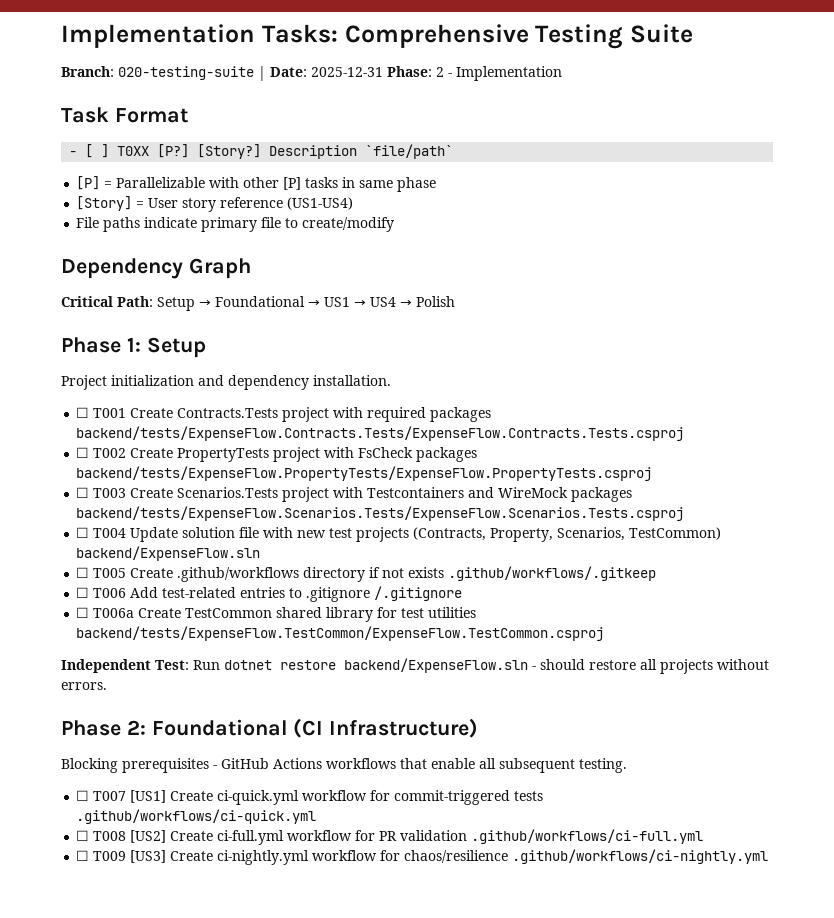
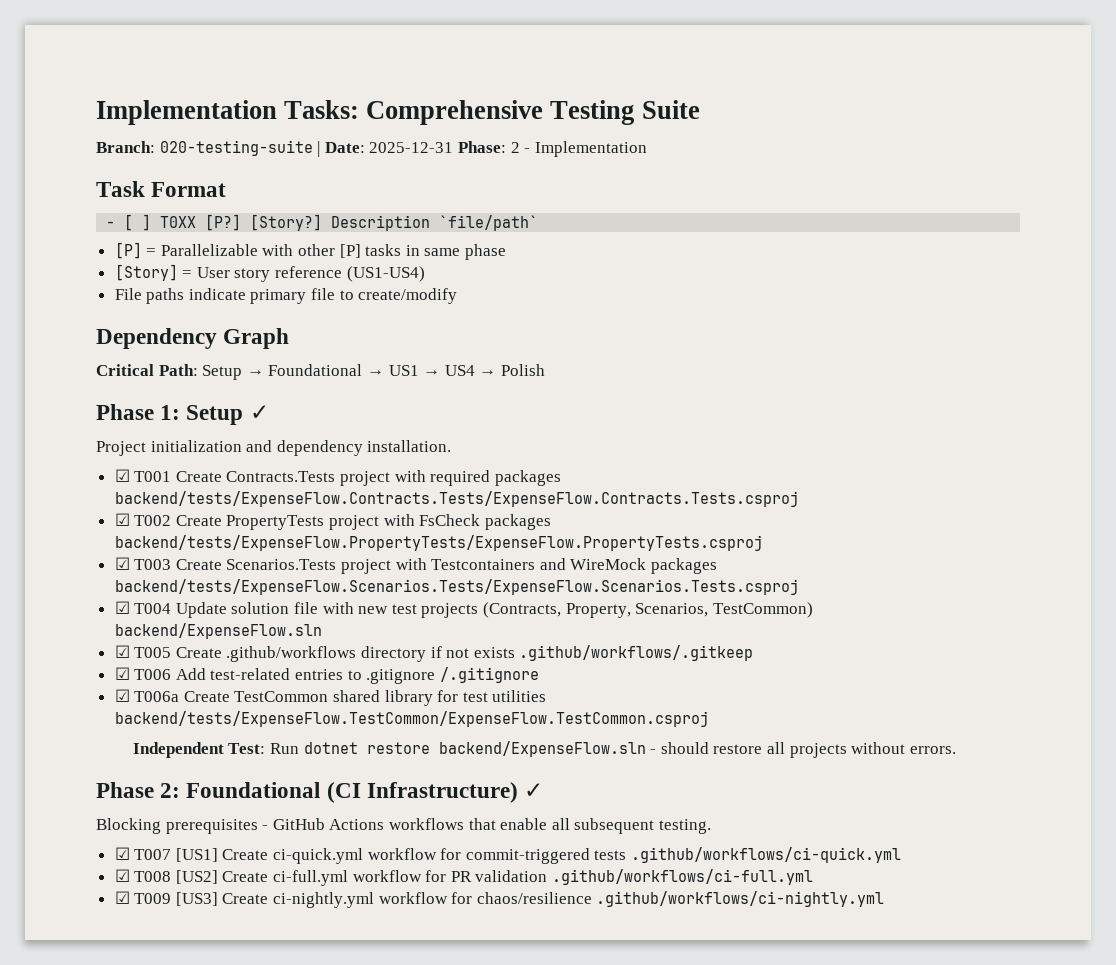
- Phase 1: Setup
+ Phase 1: Setup ✓
- ☐ T001 Create Contracts.Tests project with required packages backend/tests/ExpenseFlow.Contracts.Tests/ExpenseFlow.Contracts.Tests.csproj
+ ☑ T001 Create Contracts.Tests project with required packages backend/tests/ExpenseFlow.Contracts.Tests/ExpenseFlow.Contracts.Tests.csproj
- ☐ T002 Create PropertyTests project with FsCheck packages backend/tests/ExpenseFlow.PropertyTests/ExpenseFlow.PropertyTests.csproj
+ ☑ T002 Create PropertyTests project with FsCheck packages backend/tests/ExpenseFlow.PropertyTests/ExpenseFlow.PropertyTests.csproj
- ☐ T003 Create Scenarios.Tests project with Testcontainers and WireMock packages backend/tests/ExpenseFlow.Scenarios.Tests/ExpenseFlow.Scenarios.Tests.csproj
+ ☑ T003 Create Scenarios.Tests project with Testcontainers and WireMock packages backend/tests/ExpenseFlow.Scenarios.Tests/ExpenseFlow.Scenarios.Tests.csproj
- ☐ T004 Update solution file with new test projects (Contracts, Property, Scenarios, TestCommon) backend/ExpenseFlow.sln
+ ☑ T004 Update solution file with new test projects (Contracts, Property, Scenarios, TestCommon) backend/ExpenseFlow.sln
- ☐ T005 Create .github/workflows directory if not exists .github/workflows/.gitkeep
+ ☑ T005 Create .github/workflows directory if not exists .github/workflows/.gitkeep
- ☐ T006 Add test-related entries to .gitignore /.gitignore
+ ☑ T006 Add test-related entries to .gitignore /.gitignore
- ☐ T006a Create TestCommon shared library for test utilities backend/tests/ExpenseFlow.TestCommon/ExpenseFlow.TestCommon.csproj
+ ☑ T006a Create TestCommon shared library for test utilities backend/tests/ExpenseFlow.TestCommon/ExpenseFlow.TestCommon.csproj
- Phase 2: Foundational (CI Infrastructure)
+ Phase 2: Foundational (CI Infrastructure) ✓
- ☐ T007 [US1] Create ci-quick.yml workflow for commit-triggered tests .github/workflows/ci-quick.yml
+ ☑ T007 [US1] Create ci-quick.yml workflow for commit-triggered tests .github/workflows/ci-quick.yml
- ☐ T008 [US2] Create ci-full.yml workflow for PR validation .github/workflows/ci-full.yml
+ ☑ T008 [US2] Create ci-full.yml workflow for PR validation .github/workflows/ci-full.yml
- ☐ T009 [US3] Create ci-nightly.yml workflow for chaos/resilience .github/workflows/ci-nightly.yml
+ ☑ T009 [US3] Create ci-nightly.yml workflow for chaos/resilience .github/workflows/ci-nightly.yml

